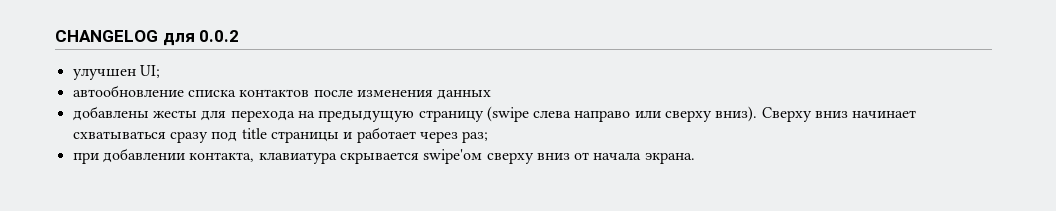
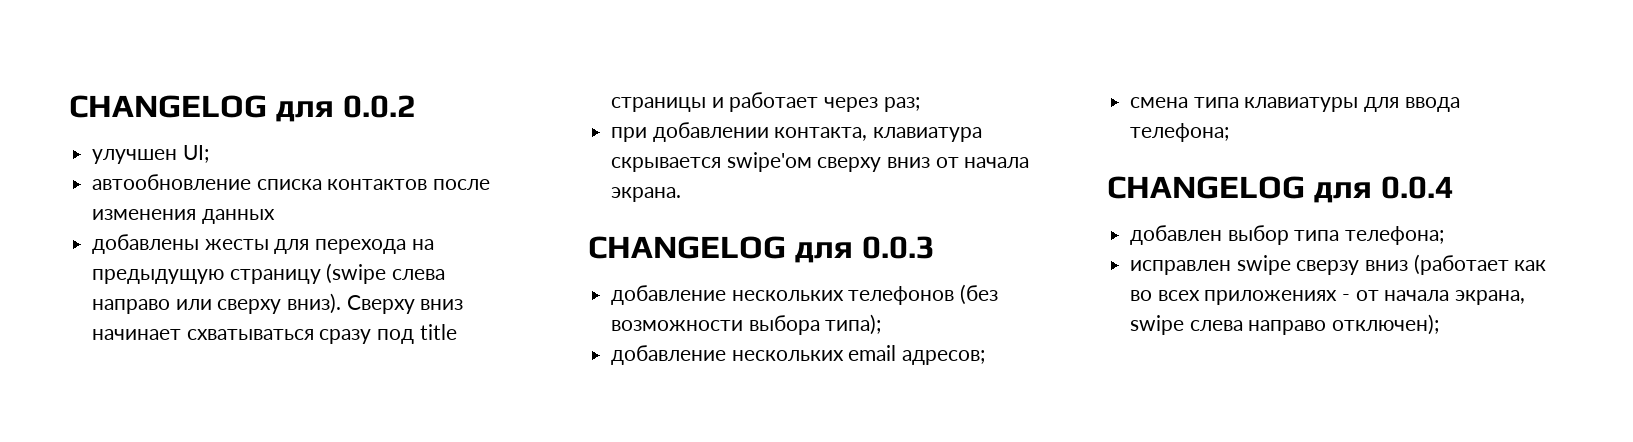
+ CHANGELOG для 0.0.3
+ добавление нескольких телефонов (без возможности выбора типа);
+ добавление нескольких email адресов;
+ смена типа клавиатуры для ввода телефона;
+ CHANGELOG для 0.0.4
+ добавлен выбор типа телефона;
+ исправлен swipe сверзу вниз (работает как во всех приложениях - от начала экрана, swipe слева направо отключен);

